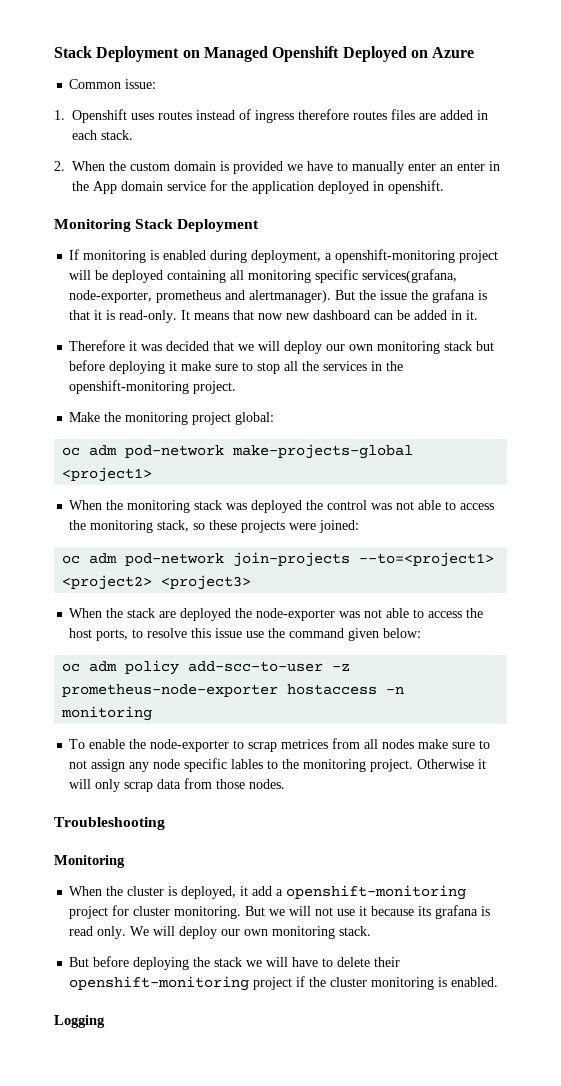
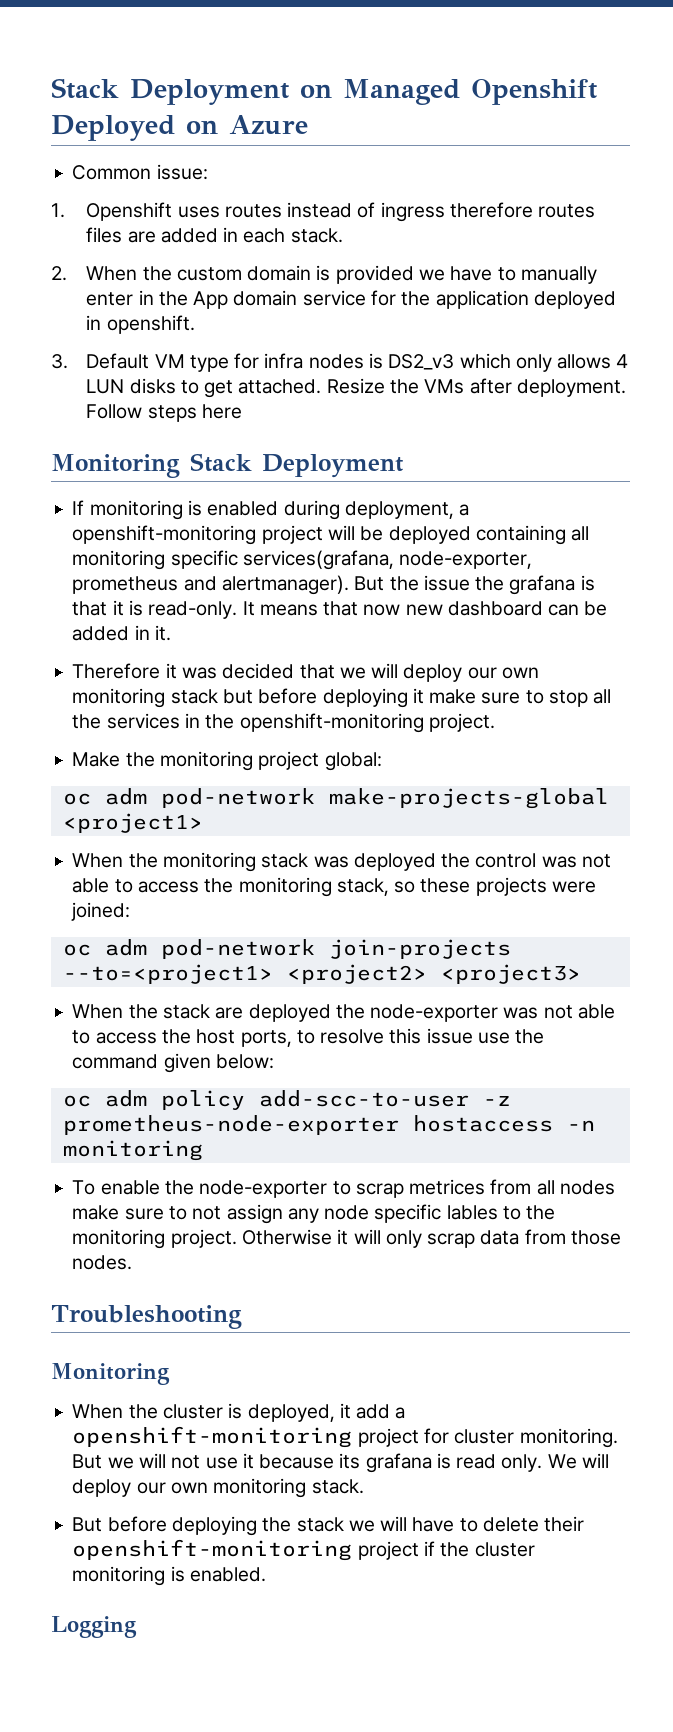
- 2. When the custom domain is provided we have to manually enter an enter in the App domain service for the application deployed in openshift.
+ 2. When the custom domain is provided we have to manually enter in the App domain service for the application deployed in openshift.
+ 3. Default VM type for infra nodes is DS2_v3 which only allows 4 LUN disks to get attached. Resize the VMs after deployment. Follow steps here

